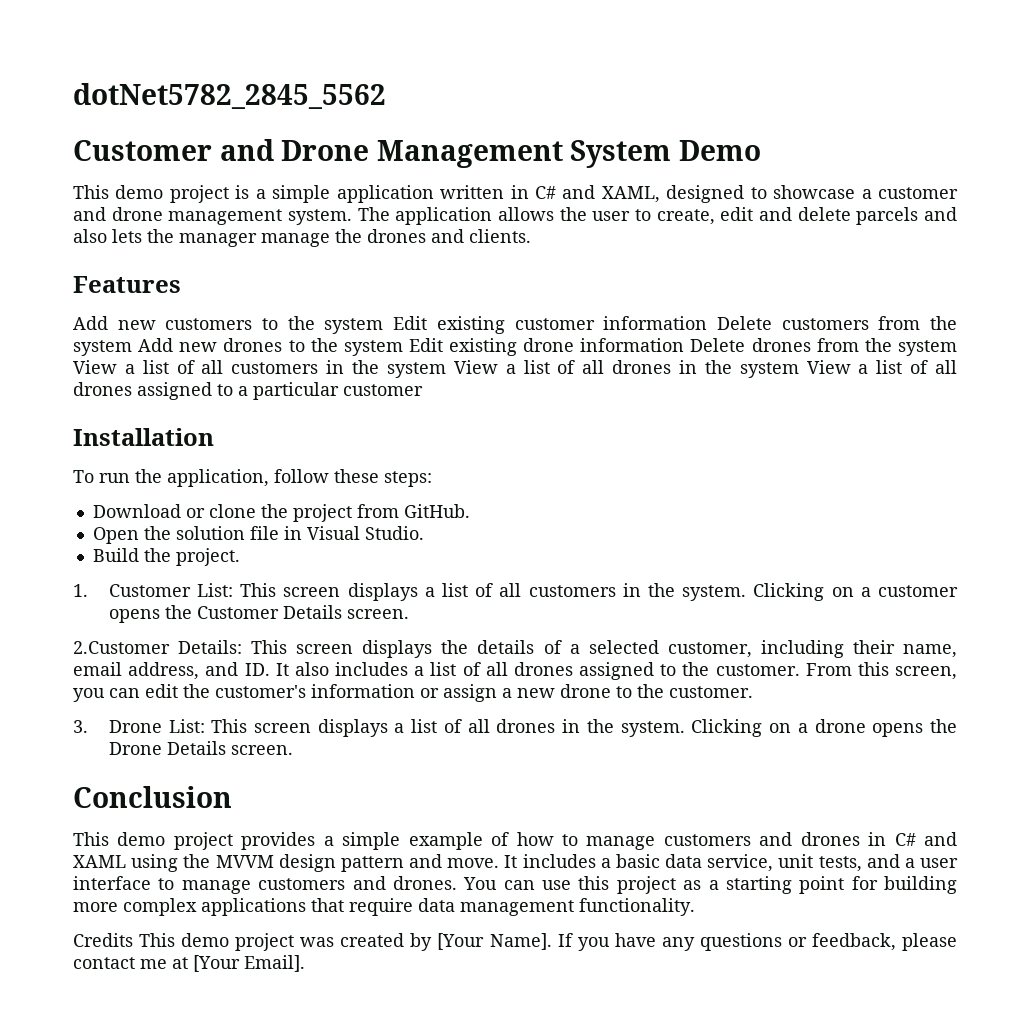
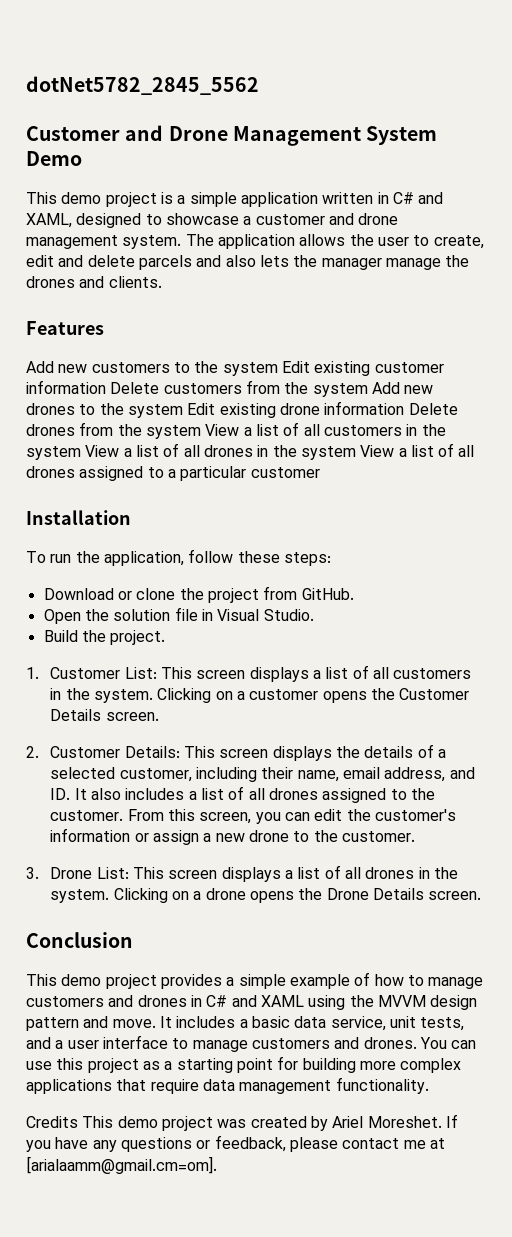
- 2.Customer Details: This screen displays the details of a selected customer, including their name, email address, and ID. It also includes a list of all drones assigned to the customer.
+ 2. Customer Details: This screen displays the details of a selected customer, including their name, email address, and ID. It also includes a list of all drones assigned to the customer.
- Credits This demo project was created by [Your Name].
+ Credits This demo project was created by Ariel Moreshet.
- If you have any questions or feedback, please contact me at [Your Email].
+ If you have any questions or feedback, please contact me at [arialaamm@gmail.cm=om].

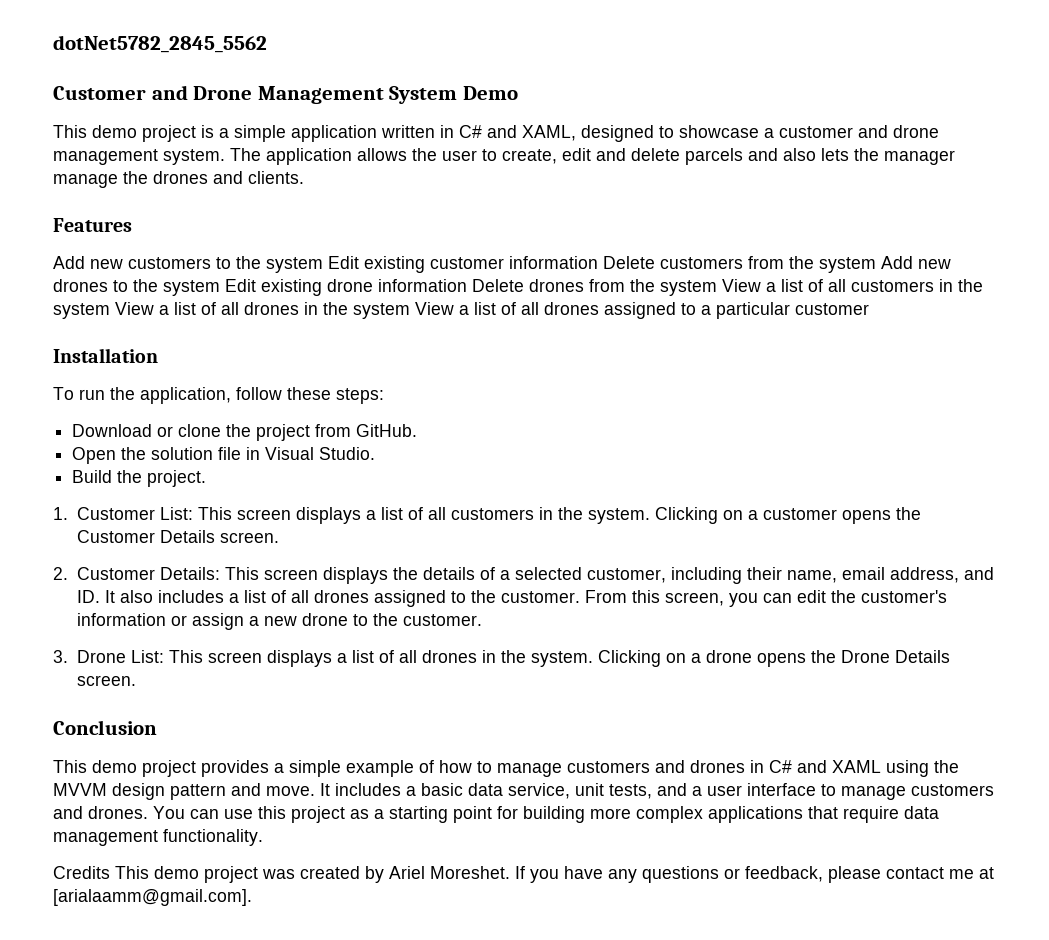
- If you have any questions or feedback, please contact me at [arialaamm@gmail.cm=om].
+ If you have any questions or feedback, please contact me at [arialaamm@gmail.com].

